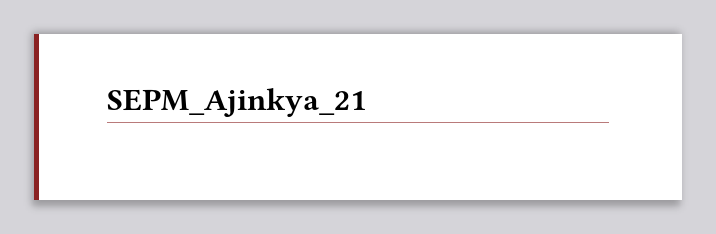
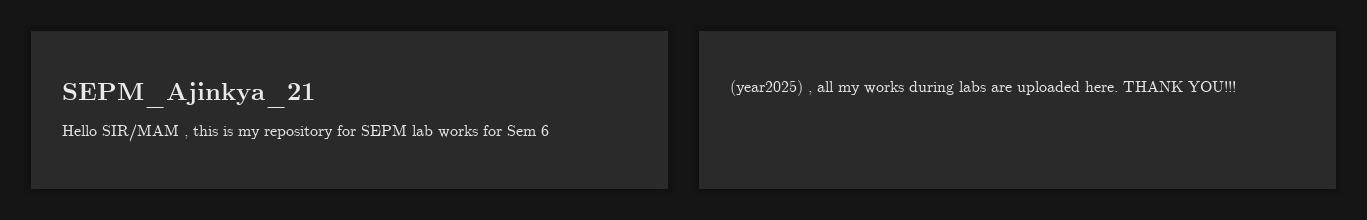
+ Hello SIR/MAM , this is my repository for SEPM lab works for Sem 6 (year2025) , all my works during labs are uploaded here. THANK YOU!!!

